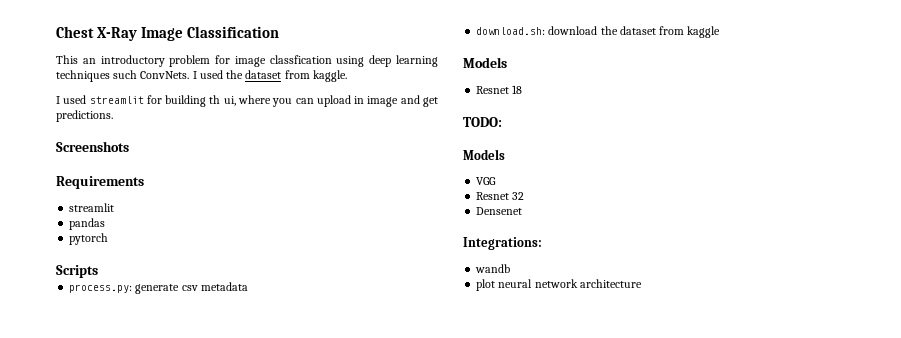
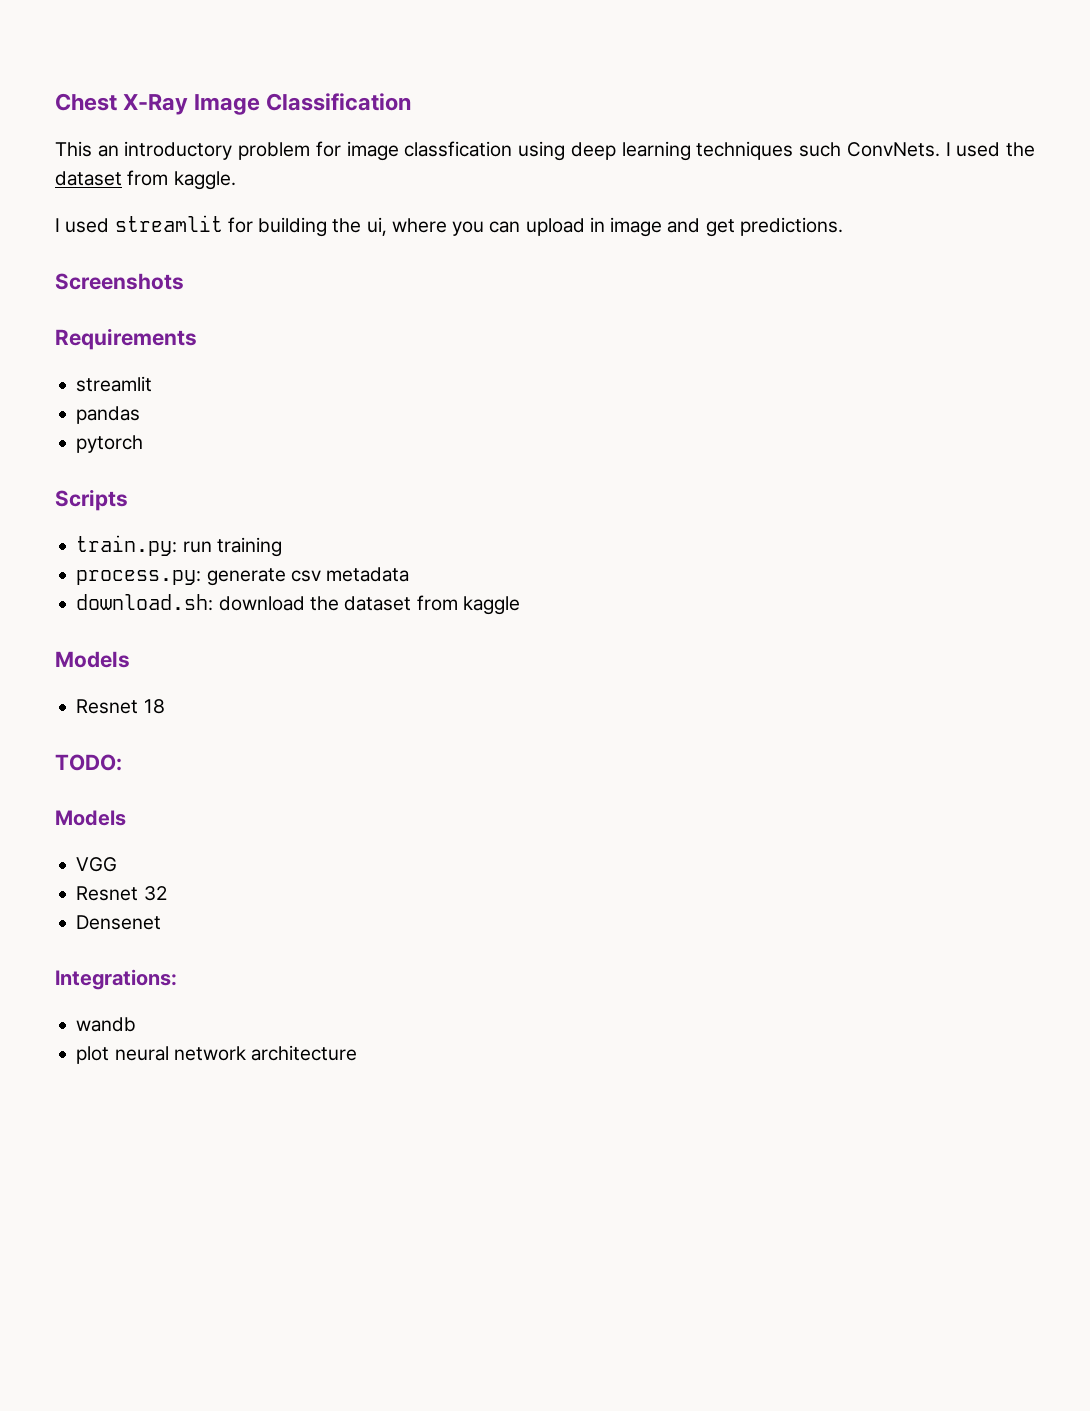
- I used streamlit for building th ui, where you can upload in image and get predictions.
+ I used streamlit for building the ui, where you can upload in image and get predictions.
+ train.py: run training

